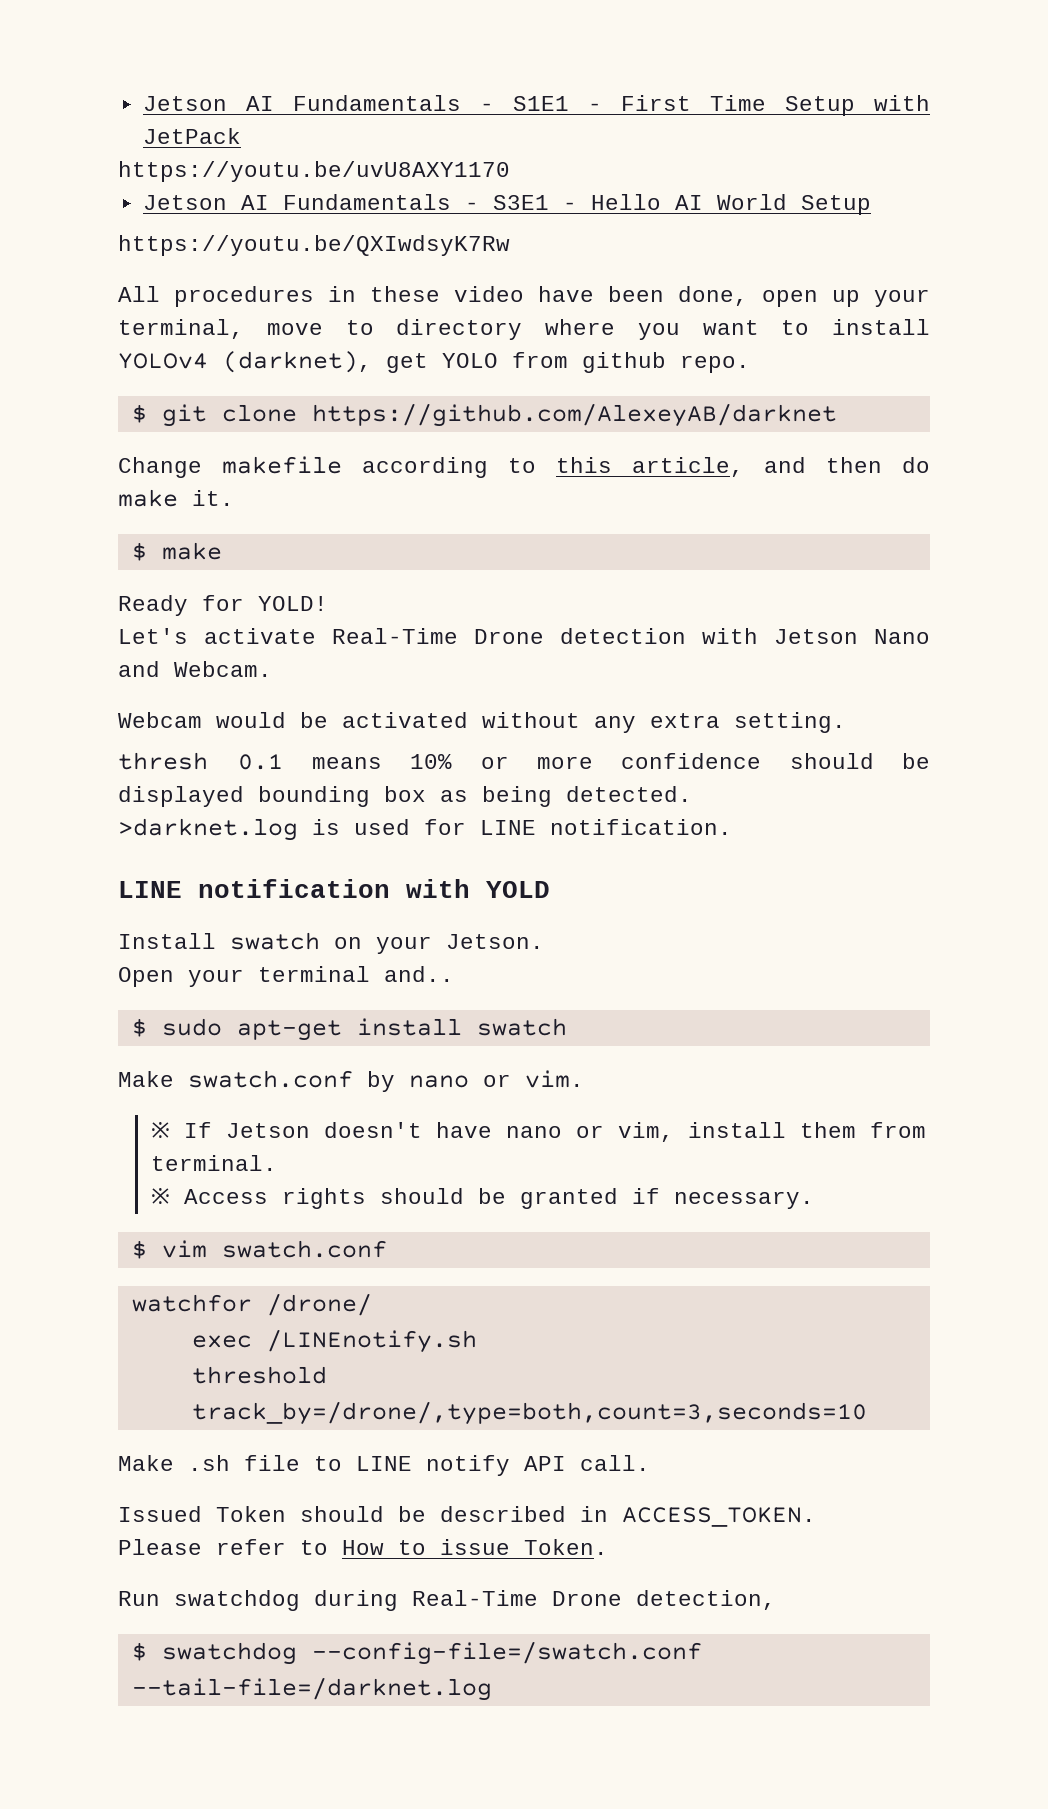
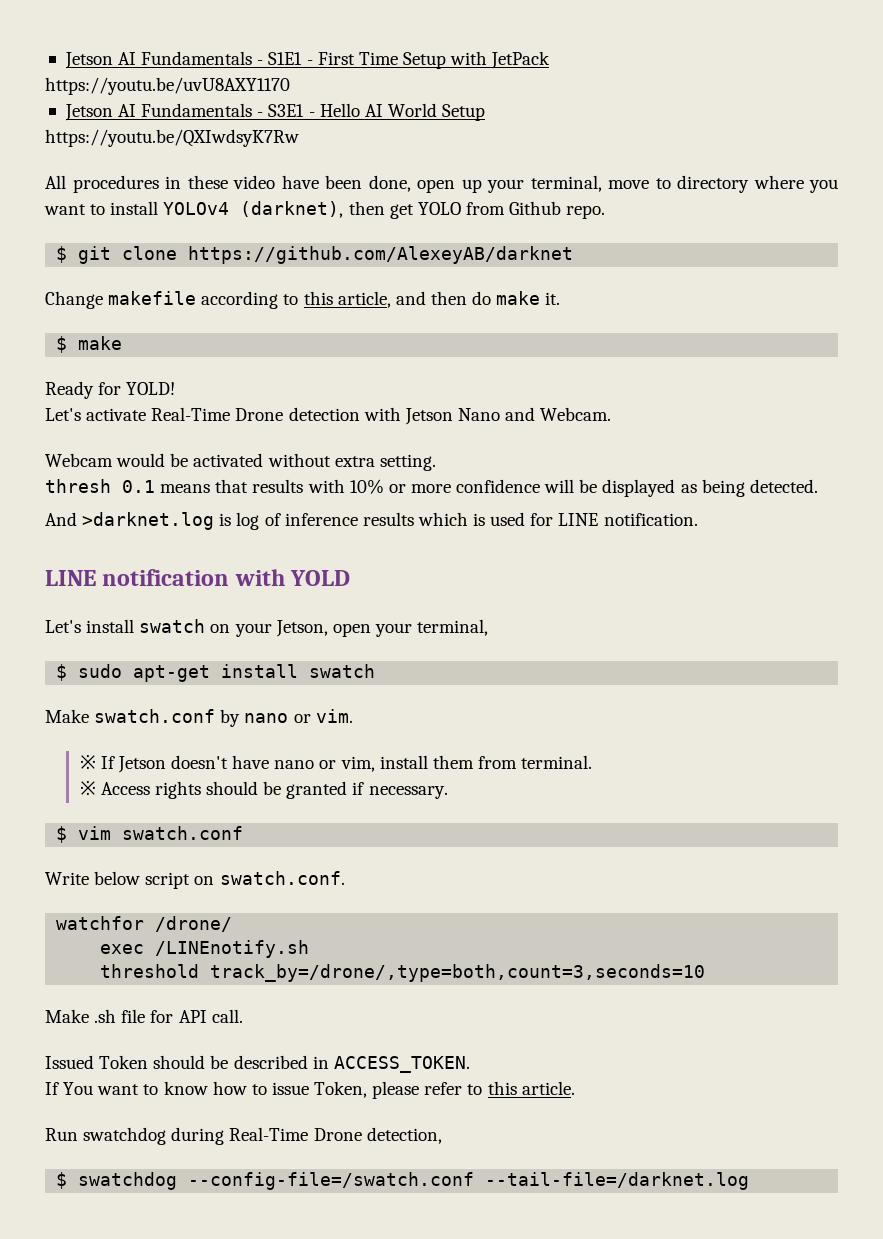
- All procedures in these video have been done, open up your terminal, move to directory where you want to install YOLOv4 (darknet), get YOLO from github repo.
+ All procedures in these video have been done, open up your terminal, move to directory where you want to install YOLOv4 (darknet), then get YOLO from Github repo.
- Webcam would be activated without any extra setting.
+ Webcam would be activated without extra setting.
- thresh 0.1 means 10% or more confidence should be displayed bounding box as being detected.
+ thresh 0.1 means that results with 10% or more confidence will be displayed as being detected.
- >darknet.log is used for LINE notification.
+ And >darknet.log is log of inference results which is used for LINE notification.
- Install swatch on your Jetson.
- Open your terminal and..
+ Let's install swatch on your Jetson, open your terminal,
+ Write below script on swatch.conf.
- Make .sh file to LINE notify API call.
+ Make .sh file for API call.
- Please refer to How to issue Token.
+ If You want to know how to issue Token, please refer to this article.

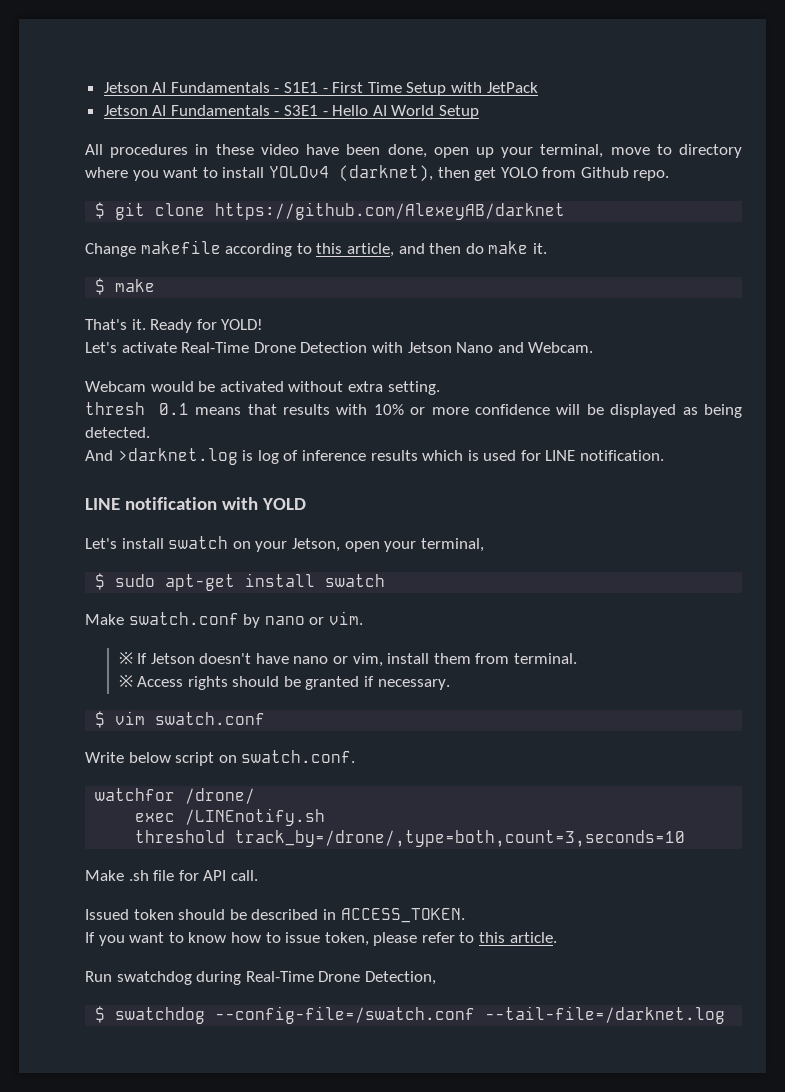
- https://youtu.be/uvU8AXY1170
- https://youtu.be/QXIwdsyK7Rw
+ That's it.
- Let's activate Real-Time Drone detection with Jetson Nano and Webcam.
+ Let's activate Real-Time Drone Detection with Jetson Nano and Webcam.
- Issued Token should be described in ACCESS_TOKEN.
+ Issued token should be described in ACCESS_TOKEN.
- If You want to know how to issue Token, please refer to this article.
+ If you want to know how to issue token, please refer to this article.
- Run swatchdog during Real-Time Drone detection,
+ Run swatchdog during Real-Time Drone Detection,

